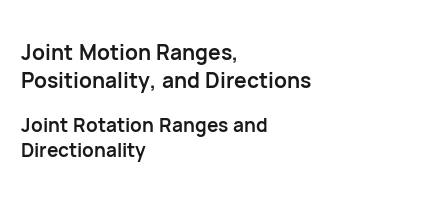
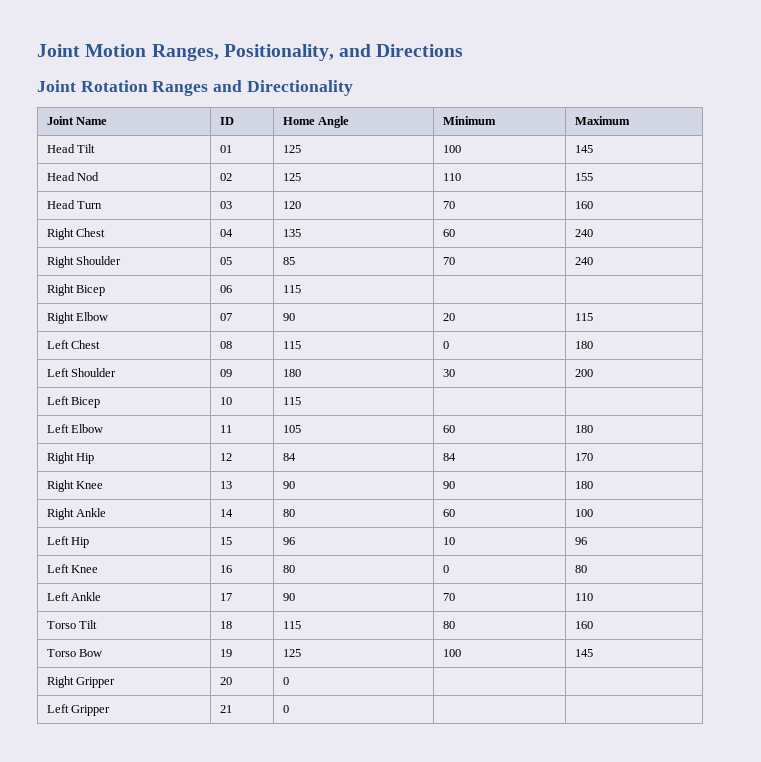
+ Joint Name | ID | Home Angle | Minimum | Maximum
+ Head Tilt | 01 | 125 | 100 | 145
+ Head Nod | 02 | 125 | 110 | 155
+ Head Turn | 03 | 120 | 70 | 160
+ Right Chest | 04 | 135 | 60 | 240
+ Right Shoulder | 05 | 85 | 70 | 240
+ Right Bicep | 06 | 115 | |
+ Right Elbow | 07 | 90 | 20 | 115
+ Left Chest | 08 | 115 | 0 | 180
+ Left Shoulder | 09 | 180 | 30 | 200
+ Left Bicep | 10 | 115 | |
+ Left Elbow | 11 | 105 | 60 | 180
+ Right Hip | 12 | 84 | 84 | 170
+ Right Knee | 13 | 90 | 90 | 180
+ Right Ankle | 14 | 80 | 60 | 100
+ Left Hip | 15 | 96 | 10 | 96
+ Left Knee | 16 | 80 | 0 | 80
+ Left Ankle | 17 | 90 | 70 | 110
+ Torso Tilt | 18 | 115 | 80 | 160
+ Torso Bow | 19 | 125 | 100 | 145
+ Right Gripper | 20 | 0 | |
+ Left Gripper | 21 | 0 | |

